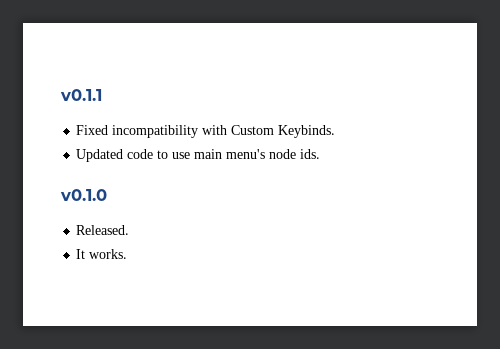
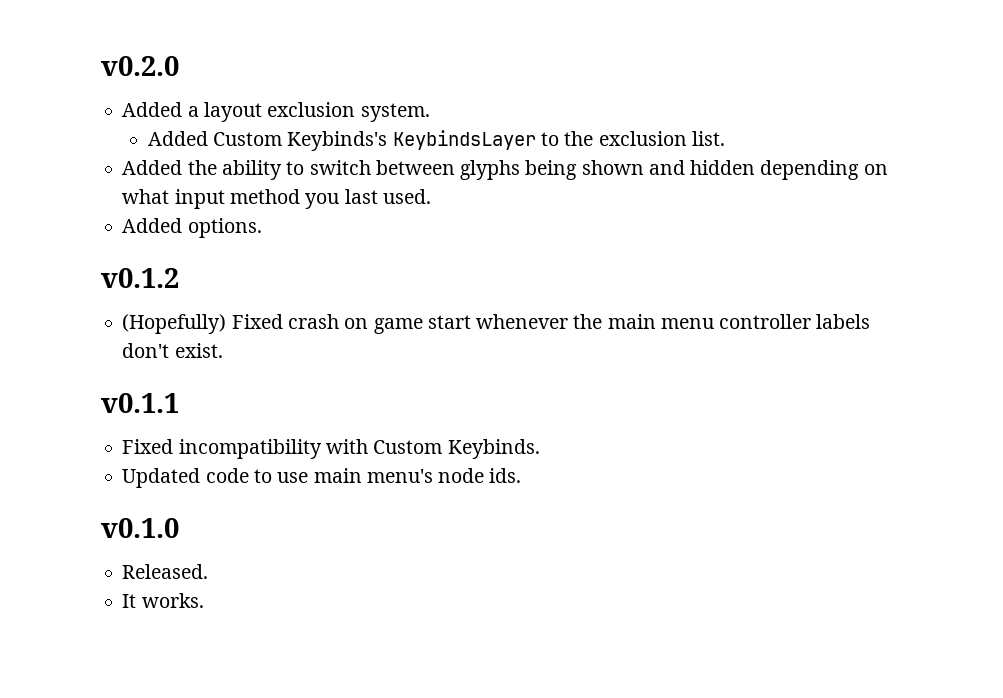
+ v0.2.0
+ Added a layout exclusion system.
+ Added Custom Keybinds's KeybindsLayer to the exclusion list.
+ Added the ability to switch between glyphs being shown and hidden depending on what input method you last used.
+ Added options.
+ v0.1.2
+ (Hopefully) Fixed crash on game start whenever the main menu controller labels don't exist.

